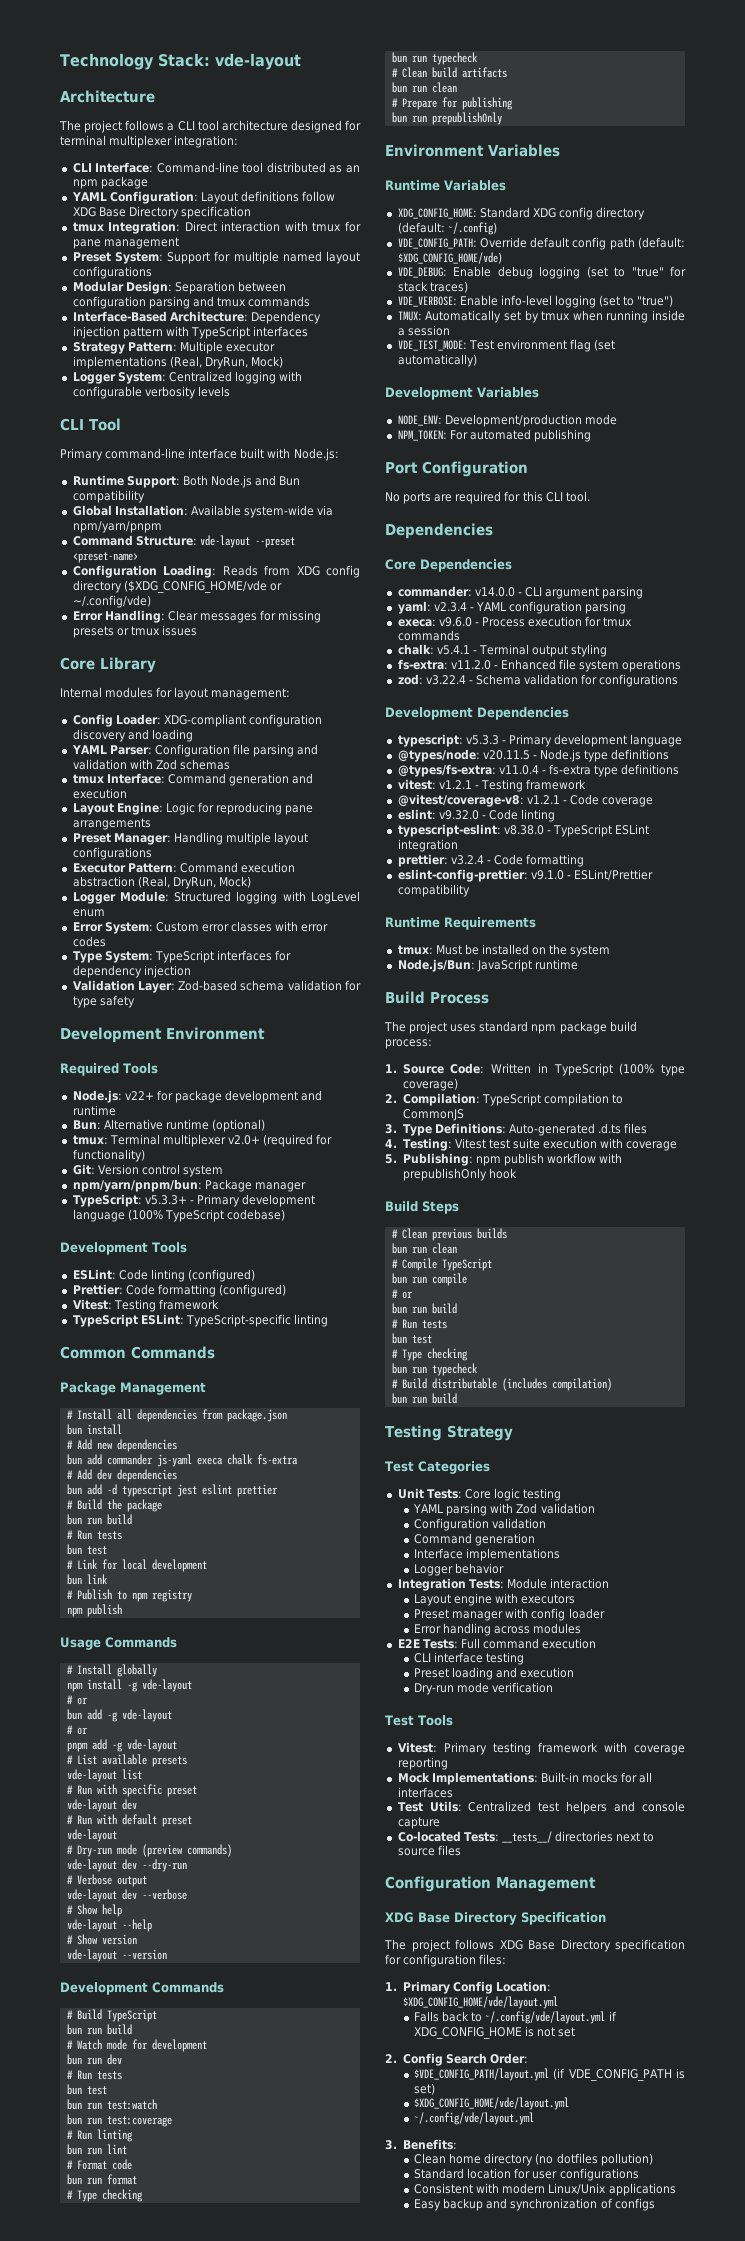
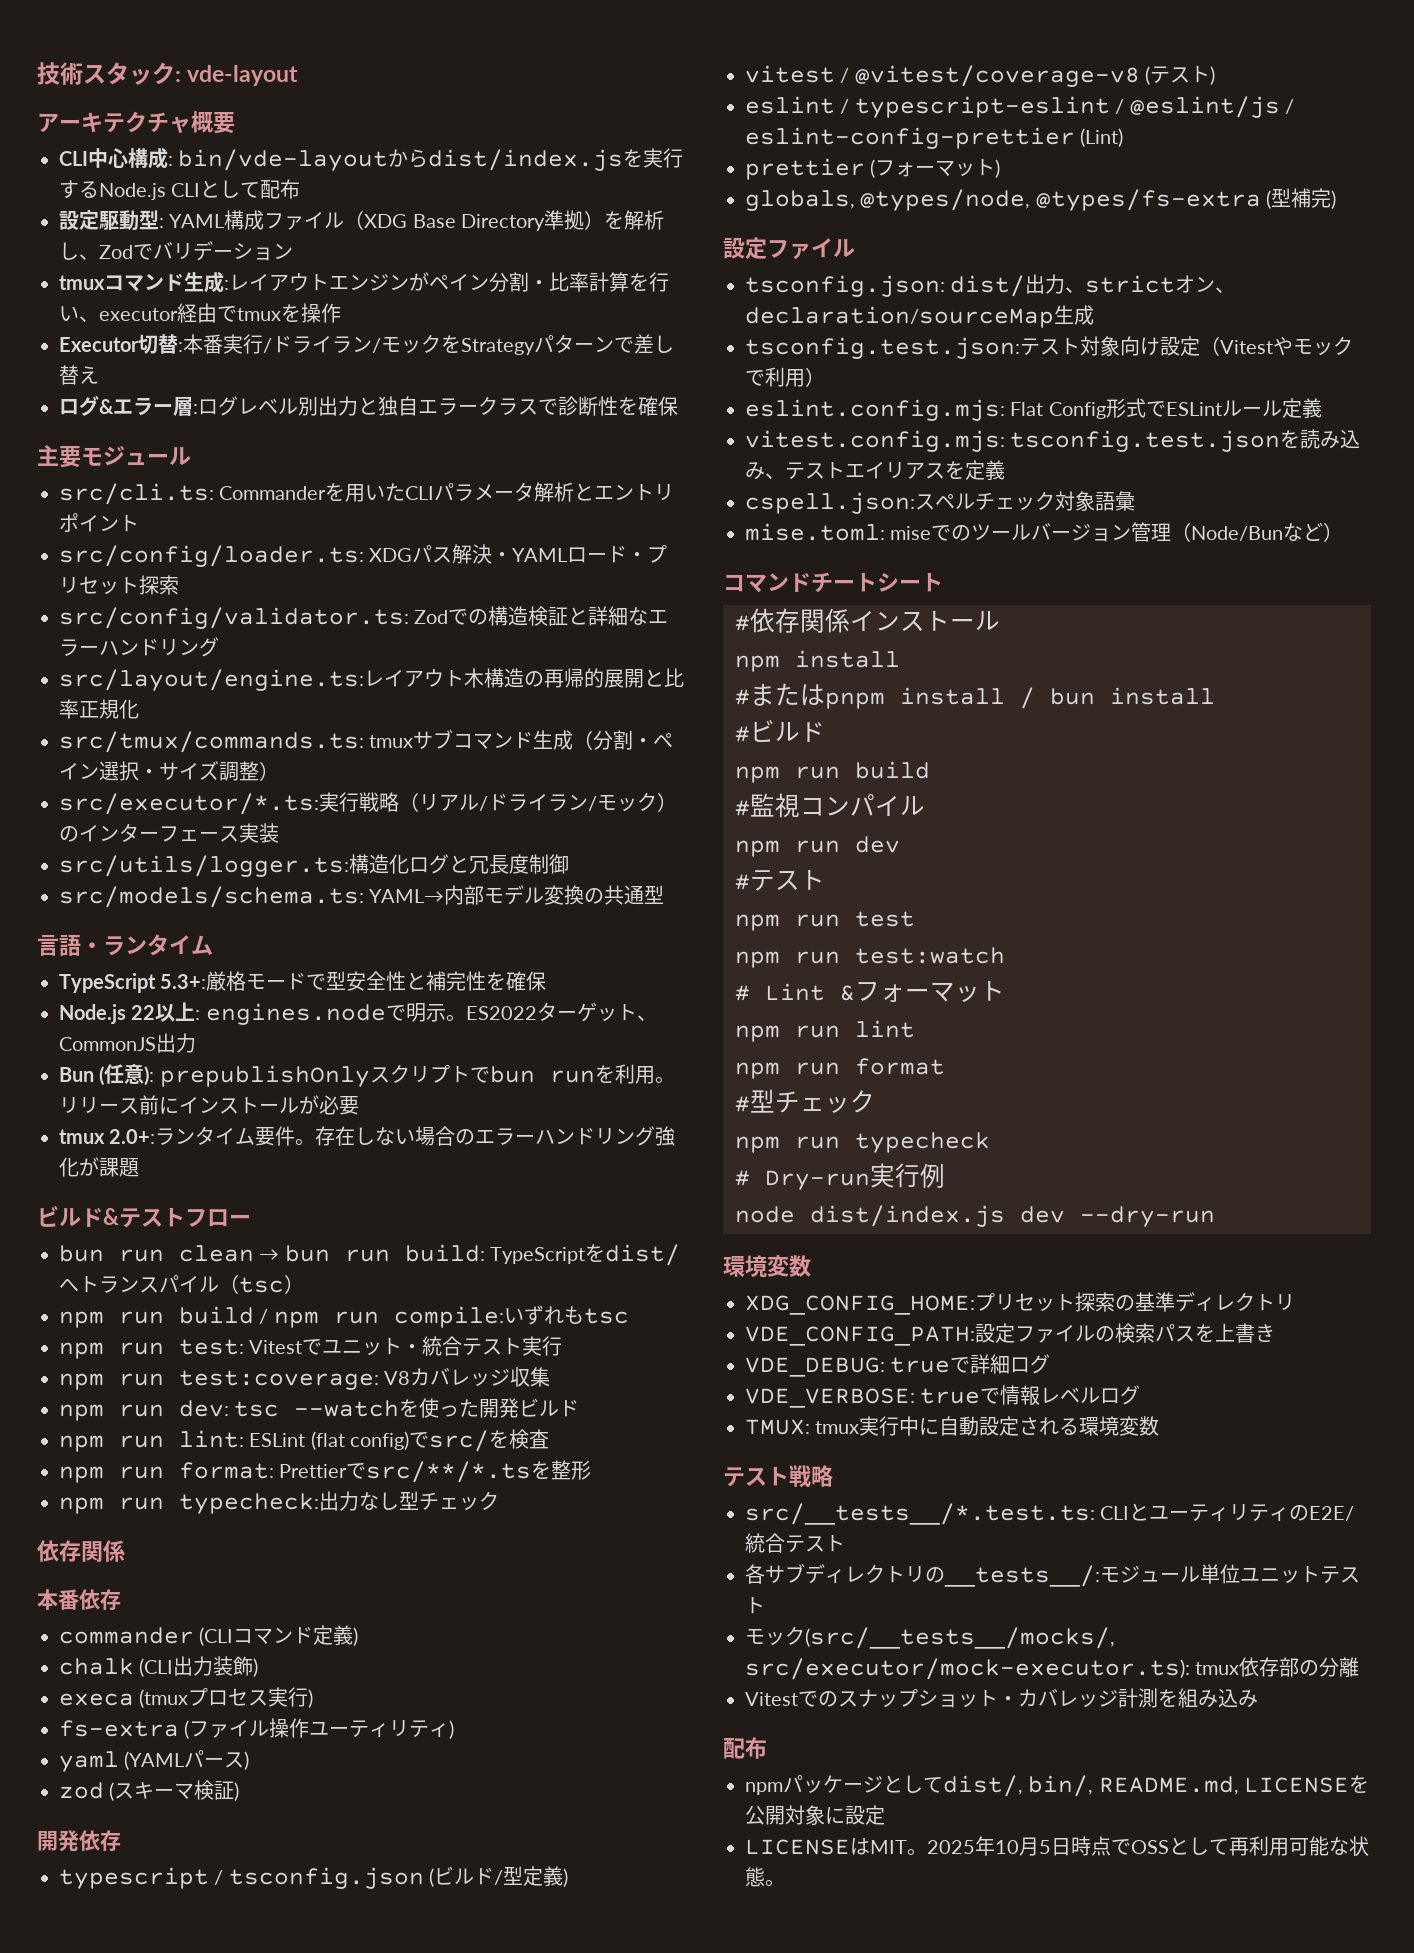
- Technology Stack: vde-layout
- Architecture
- The project follows a CLI tool architecture designed for terminal multiplexer integration:
- CLI Interface: Command-line tool distributed as an npm package
- YAML Configuration: Layout definitions follow XDG Base Directory specification
- tmux Integration: Direct interaction with tmux for pane management
- Preset System: Support for multiple named layout configurations
- Modular Design: Separation between configuration parsing and tmux commands
- Interface-Based Architecture: Dependency injection pattern with TypeScript interfaces
- Strategy Pattern: Multiple executor implementations (Real, DryRun, Mock)
- Logger System: Centralized logging with configurable verbosity levels
- CLI Tool
- Primary command-line interface built with Node.js:
- Runtime Support: Both Node.js and Bun compatibility
- Global Installation: Available system-wide via npm/yarn/pnpm
- Command Structure: vde-layout --preset <preset-name>
- Configuration Loading: Reads from XDG config directory ($XDG_CONFIG_HOME/vde or ~/.config/vde)
- Error Handling: Clear messages for missing presets or tmux issues
- Core Library
- Internal modules for layout management:
- Config Loader: XDG-compliant configuration discovery and loading
- YAML Parser: Configuration file parsing and validation with Zod schemas
- tmux Interface: Command generation and execution
- Layout Engine: Logic for reproducing pane arrangements
- Preset Manager: Handling multiple layout configurations
- Executor Pattern: Command execution abstraction (Real, DryRun, Mock)
- Logger Module: Structured logging with LogLevel enum
- Error System: Custom error classes with error codes
- Type System: TypeScript interfaces for dependency injection
- Validation Layer: Zod-based schema validation for type safety
- Development Environment
- Required Tools
- Node.js: v22+ for package development and runtime
- Bun: Alternative runtime (optional)
- tmux: Terminal multiplexer v2.0+ (required for functionality)
- Git: Version control system
- npm/yarn/pnpm/bun: Package manager
- TypeScript: v5.3.3+ - Primary development language (100% TypeScript codebase)
- Development Tools
- ESLint: Code linting (configured)
- Prettier: Code formatting (configured)
- Vitest: Testing framework
- TypeScript ESLint: TypeScript-specific linting
- Common Commands
- Package Management
- # Install all dependencies from package.json
- bun install
- # Add new dependencies
- bun add commander js-yaml execa chalk fs-extra
- # Add dev dependencies
- bun add -d typescript jest eslint prettier
- # Build the package
- bun run build
- # Run tests
- bun test
- # Link for local development
- bun link
- # Publish to npm registry
- npm publish
- Usage Commands
- # Install globally
- npm install -g vde-layout
- # or
- bun add -g vde-layout
- # or
- pnpm add -g vde-layout
- # List available presets
- vde-layout list
- # Run with specific preset
- vde-layout dev
- # Run with default preset
- vde-layout
- # Dry-run mode (preview commands)
- vde-layout dev --dry-run
- # Verbose output
- vde-layout dev --verbose
- # Show help
- vde-layout --help
- # Show version
- vde-layout --version
- Development Commands
- # Build TypeScript
- bun run build
- # Watch mode for development
- bun run dev
- # Run tests
- bun test
- bun run test:watch
+ 技術スタック: vde-layout
+ アーキテクチャ概要
+ CLI中心構成: bin/vde-layoutからdist/index.jsを実行するNode.js CLIとして配布
+ 設定駆動型: YAML構成ファイル（XDG Base Directory準拠）を解析し、Zodでバリデーション
+ tmuxコマンド生成:レイアウトエンジンがペイン分割・比率計算を行い、executor経由でtmuxを操作
+ Executor切替:本番実行/ドライラン/モックをStrategyパターンで差し替え
+ ログ&エラー層:ログレベル別出力と独自エラークラスで診断性を確保
+ 主要モジュール
+ src/cli.ts: Commanderを用いたCLIパラメータ解析とエントリポイント
+ src/config/loader.ts: XDGパス解決・YAMLロード・プリセット探索
+ src/config/validator.ts: Zodでの構造検証と詳細なエラーハンドリング
+ src/layout/engine.ts:レイアウト木構造の再帰的展開と比率正規化
+ src/tmux/commands.ts: tmuxサブコマンド生成（分割・ペイン選択・サイズ調整）
+ src/executor/*.ts:実行戦略（リアル/ドライラン/モック）のインターフェース実装
+ src/utils/logger.ts:構造化ログと冗長度制御
+ src/models/schema.ts: YAML→内部モデル変換の共通型
+ 言語・ランタイム
+ TypeScript 5.3+:厳格モードで型安全性と補完性を確保
+ Node.js 22以上: engines.nodeで明示。ES2022ターゲット、CommonJS出力
+ Bun (任意): prepublishOnlyスクリプトでbun runを利用。リリース前にインストールが必要
+ tmux 2.0+:ランタイム要件。存在しない場合のエラーハンドリング強化が課題
+ ビルド&テストフロー
+ bun run clean → bun run build: TypeScriptをdist/へトランスパイル（tsc）
+ npm run build / npm run compile:いずれもtsc
+ npm run test: Vitestでユニット・統合テスト実行
+ npm run test:coverage: V8カバレッジ収集
+ npm run dev: tsc --watchを使った開発ビルド
+ npm run lint: ESLint (flat config)でsrc/を検査
+ npm run format: Prettierでsrc/**/*.tsを整形
+ npm run typecheck:出力なし型チェック
+ 依存関係
+ 本番依存
+ commander (CLIコマンド定義)
+ chalk (CLI出力装飾)
+ execa (tmuxプロセス実行)
+ fs-extra (ファイル操作ユーティリティ)
+ yaml (YAMLパース)
+ zod (スキーマ検証)
+ 開発依存
+ typescript / tsconfig.json (ビルド/型定義)
+ vitest / @vitest/coverage-v8 (テスト)
+ eslint / typescript-eslint / @eslint/js / eslint-config-prettier (Lint)
+ prettier (フォーマット)
+ globals, @types/node, @types/fs-extra (型補完)
+ 設定ファイル
+ tsconfig.json: dist/出力、strictオン、declaration/sourceMap生成
+ tsconfig.test.json:テスト対象向け設定（Vitestやモックで利用）
+ eslint.config.mjs: Flat Config形式でESLintルール定義
+ vitest.config.mjs: tsconfig.test.jsonを読み込み、テストエイリアスを定義
+ cspell.json:スペルチェック対象語彙
+ mise.toml: miseでのツールバージョン管理（Node/Bunなど）
+ コマンドチートシート
+ #依存関係インストール
+ npm install
+ #またはpnpm install / bun install
+ #ビルド
+ npm run build
+ #監視コンパイル
+ npm run dev
+ #テスト
+ npm run test
+ npm run test:watch
- bun run test:coverage
- # Run linting
- bun run lint
- # Format code
- bun run format
- # Type checking
- bun run typecheck
- # Clean build artifacts
- bun run clean
- # Prepare for publishing
- bun run prepublishOnly
- Environment Variables
- Runtime Variables
- XDG_CONFIG_HOME: Standard XDG config directory (default: ~/.config)
- VDE_CONFIG_PATH: Override default config path (default: $XDG_CONFIG_HOME/vde)
- VDE_DEBUG: Enable debug logging (set to "true" for stack traces)
- VDE_VERBOSE: Enable info-level logging (set to "true")
- TMUX: Automatically set by tmux when running inside a session
- VDE_TEST_MODE: Test environment flag (set automatically)
- Development Variables
- NODE_ENV: Development/production mode
- NPM_TOKEN: For automated publishing
- Port Configuration
- No ports are required for this CLI tool.
- Dependencies
- Core Dependencies
- commander: v14.0.0 - CLI argument parsing
- yaml: v2.3.4 - YAML configuration parsing
- execa: v9.6.0 - Process execution for tmux commands
- chalk: v5.4.1 - Terminal output styling
- fs-extra: v11.2.0 - Enhanced file system operations
- zod: v3.22.4 - Schema validation for configurations
- Development Dependencies
- typescript: v5.3.3 - Primary development language
- @types/node: v20.11.5 - Node.js type definitions
- @types/fs-extra: v11.0.4 - fs-extra type definitions
- vitest: v1.2.1 - Testing framework
- @vitest/coverage-v8: v1.2.1 - Code coverage
- eslint: v9.32.0 - Code linting
- typescript-eslint: v8.38.0 - TypeScript ESLint integration
- prettier: v3.2.4 - Code formatting
- eslint-config-prettier: v9.1.0 - ESLint/Prettier compatibility
- Runtime Requirements
- tmux: Must be installed on the system
- Node.js/Bun: JavaScript runtime
- Build Process
- The project uses standard npm package build process:
- 1. Source Code: Written in TypeScript (100% type coverage)
- 2. Compilation: TypeScript compilation to CommonJS
- 3. Type Definitions: Auto-generated .d.ts files
- 4. Testing: Vitest test suite execution with coverage
- 5. Publishing: npm publish workflow with prepublishOnly hook
- Build Steps
- # Clean previous builds
- bun run clean
- # Compile TypeScript
- bun run compile
- # or
- bun run build
- # Run tests
- bun test
- # Type checking
- bun run typecheck
- # Build distributable (includes compilation)
- bun run build
- Testing Strategy
- Test Categories
- Unit Tests: Core logic testing
- YAML parsing with Zod validation
- Configuration validation
- Command generation
- Interface implementations
- Logger behavior
- Integration Tests: Module interaction
- Layout engine with executors
- Preset manager with config loader
- Error handling across modules
- E2E Tests: Full command execution
- CLI interface testing
- Preset loading and execution
- Dry-run mode verification
- Test Tools
- Vitest: Primary testing framework with coverage reporting
- Mock Implementations: Built-in mocks for all interfaces
- Test Utils: Centralized test helpers and console capture
- Co-located Tests: __tests__/ directories next to source files
- Configuration Management
- XDG Base Directory Specification
- The project follows XDG Base Directory specification for configuration files:
- 1. Primary Config Location: $XDG_CONFIG_HOME/vde/layout.yml
- Falls back to ~/.config/vde/layout.yml if XDG_CONFIG_HOME is not set
- 2. Config Search Order:
- $VDE_CONFIG_PATH/layout.yml (if VDE_CONFIG_PATH is set)
- $XDG_CONFIG_HOME/vde/layout.yml
- ~/.config/vde/layout.yml
- 3. Benefits:
- Clean home directory (no dotfiles pollution)
- Standard location for user configurations
- Consistent with modern Linux/Unix applications
- Easy backup and synchronization of configs
+ # Lint &フォーマット
+ npm run lint
+ npm run format
+ #型チェック
+ npm run typecheck
+ # Dry-run実行例
+ node dist/index.js dev --dry-run
+ 環境変数
+ XDG_CONFIG_HOME:プリセット探索の基準ディレクトリ
+ VDE_CONFIG_PATH:設定ファイルの検索パスを上書き
+ VDE_DEBUG: trueで詳細ログ
+ VDE_VERBOSE: trueで情報レベルログ
+ TMUX: tmux実行中に自動設定される環境変数
+ テスト戦略
+ src/__tests__/*.test.ts: CLIとユーティリティのE2E/統合テスト
+ 各サブディレクトリの__tests__/:モジュール単位ユニットテスト
+ モック(src/__tests__/mocks/, src/executor/mock-executor.ts): tmux依存部の分離
+ Vitestでのスナップショット・カバレッジ計測を組み込み
+ 配布
+ npmパッケージとしてdist/, bin/, README.md, LICENSEを公開対象に設定
+ LICENSEはMIT。2025年10月5日時点でOSSとして再利用可能な状態。

